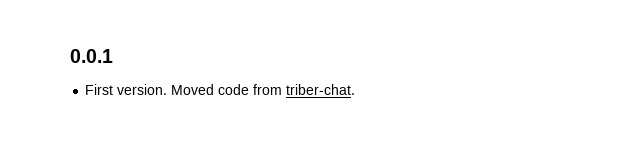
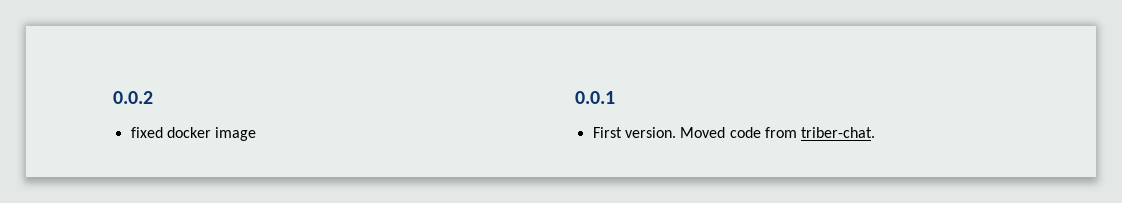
+ 0.0.2
+ fixed docker image

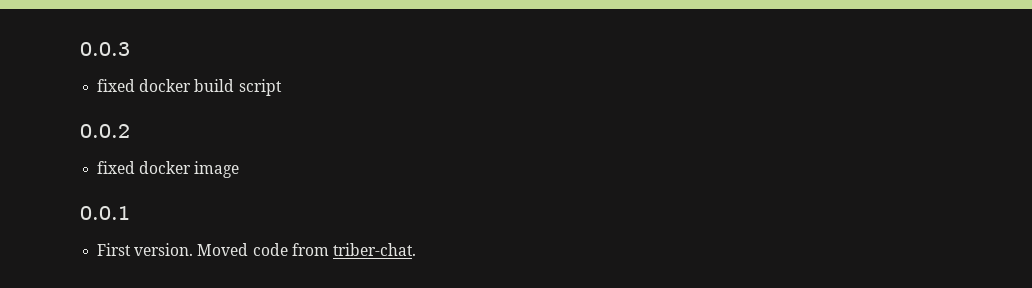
+ 0.0.3
+ fixed docker build script

